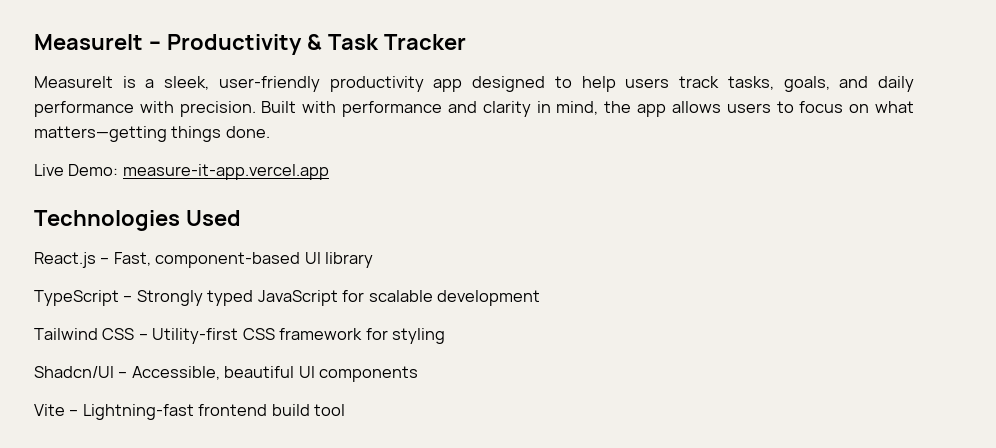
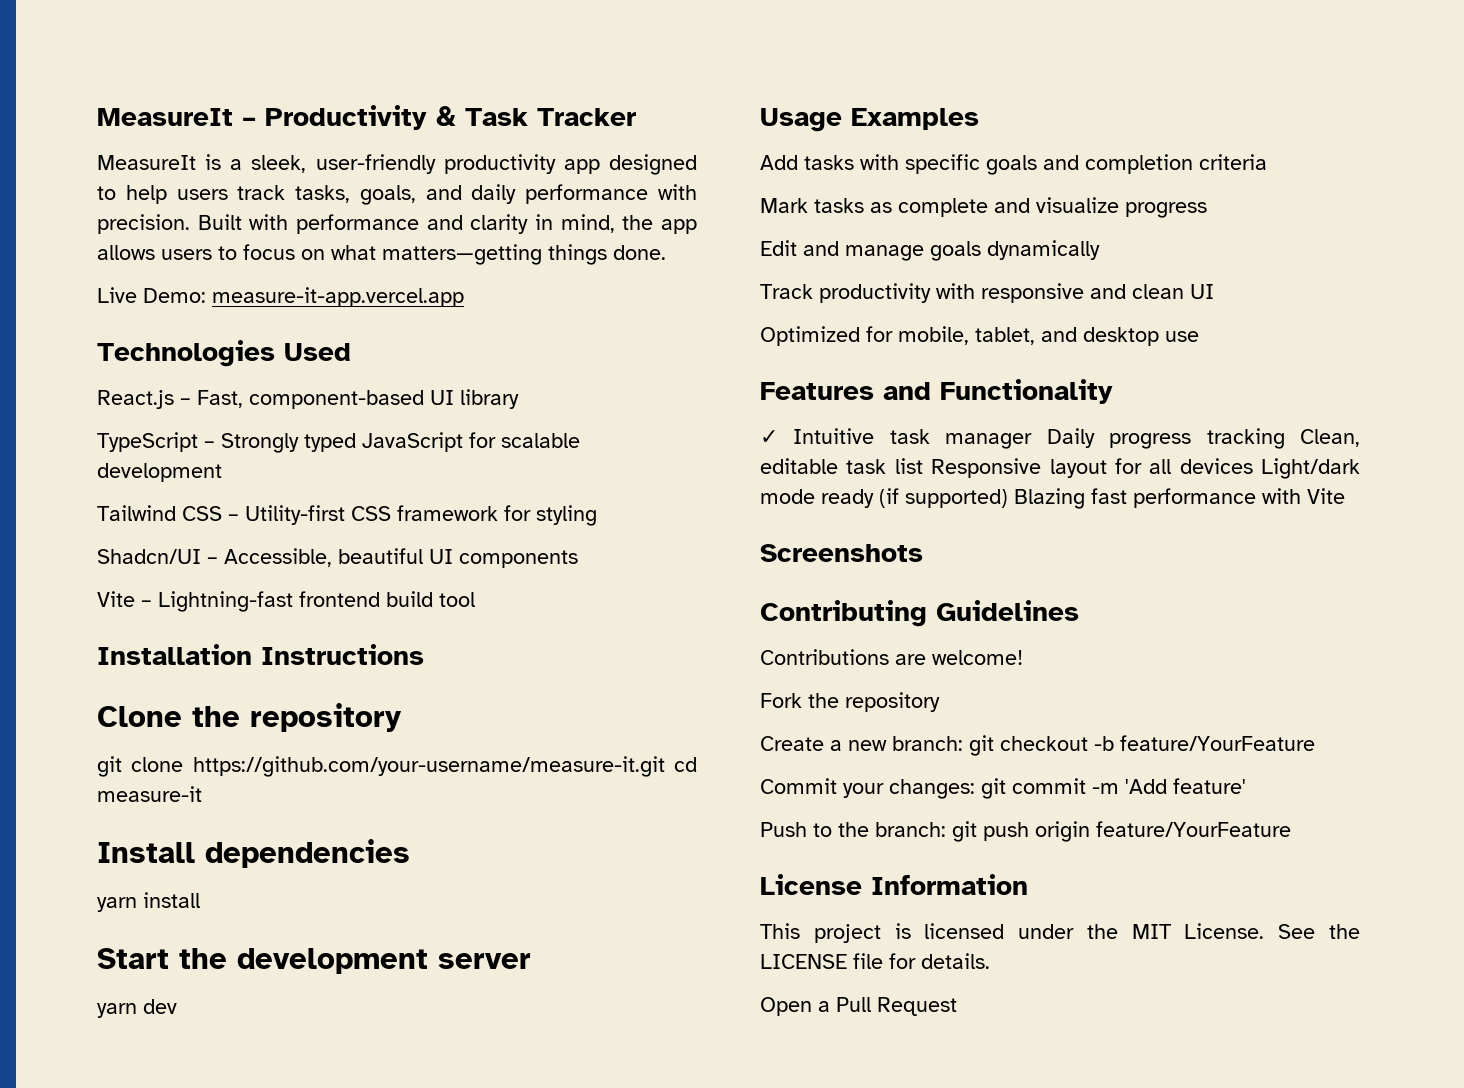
+ Installation Instructions
+ Clone the repository
+ git clone https://github.com/your-username/measure-it.git cd measure-it
+ Install dependencies
+ yarn install
+ Start the development server
+ yarn dev
+ Usage Examples
+ Add tasks with specific goals and completion criteria
+ Mark tasks as complete and visualize progress
+ Edit and manage goals dynamically
+ Track productivity with responsive and clean UI
+ Optimized for mobile, tablet, and desktop use
+ Features and Functionality
+ ✓ Intuitive task manager Daily progress tracking Clean, editable task list Responsive layout for all devices Light/dark mode ready (if supported) Blazing fast performance with Vite
+ Screenshots
+ Contributing Guidelines
+ Contributions are welcome!
+ Fork the repository
+ Create a new branch: git checkout -b feature/YourFeature
+ Commit your changes: git commit -m 'Add feature'
+ Push to the branch: git push origin feature/YourFeature
+ License Information
+ This project is licensed under the MIT License. See the LICENSE file for details.
+ Open a Pull Request

